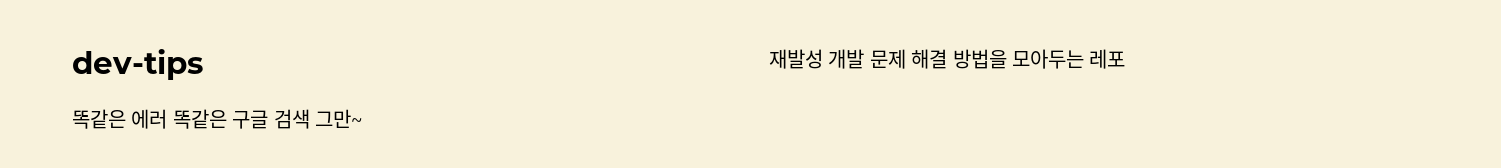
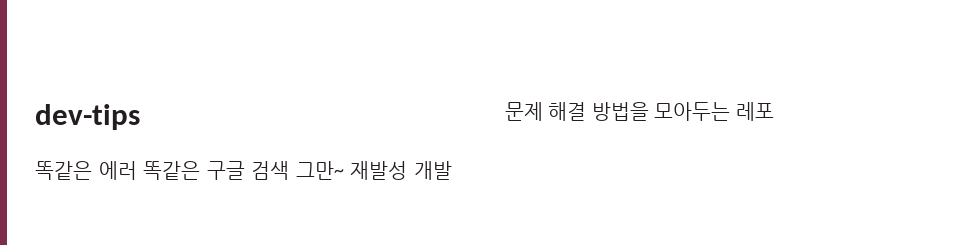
- 똑같은 에러 똑같은 구글 검색 그만~
- 재발성 개발 문제 해결 방법을 모아두는 레포
+ 똑같은 에러 똑같은 구글 검색 그만~ 재발성 개발 문제 해결 방법을 모아두는 레포

